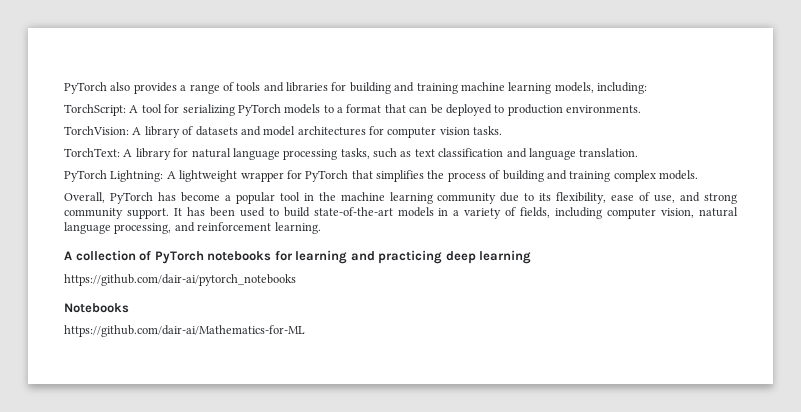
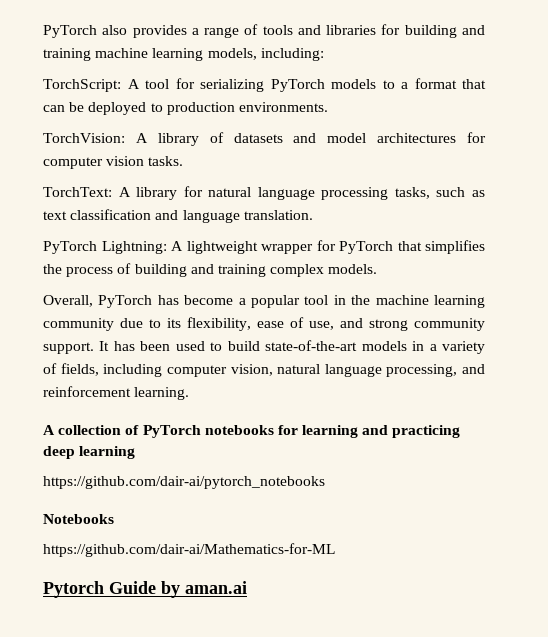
+ Pytorch Guide by aman.ai

